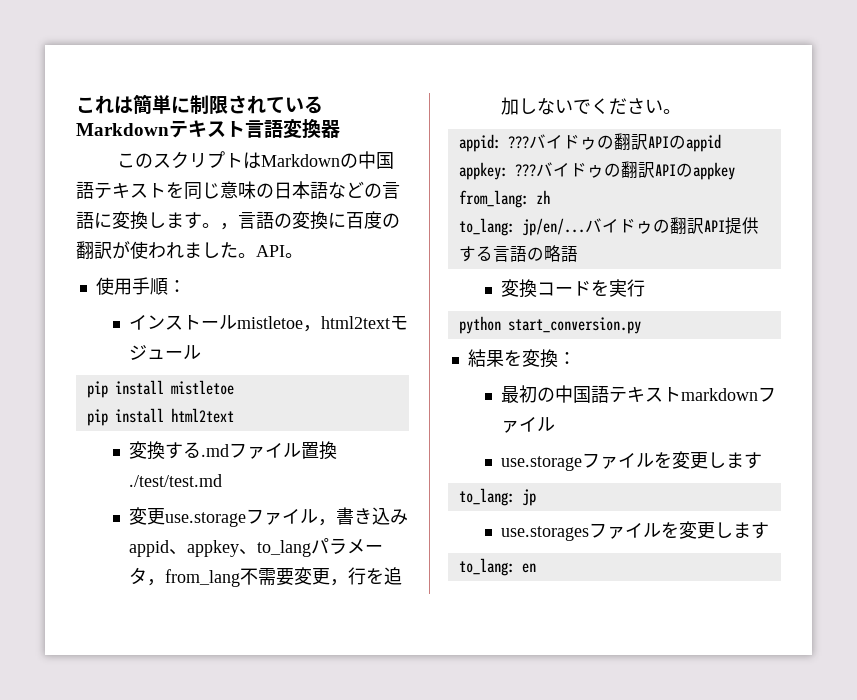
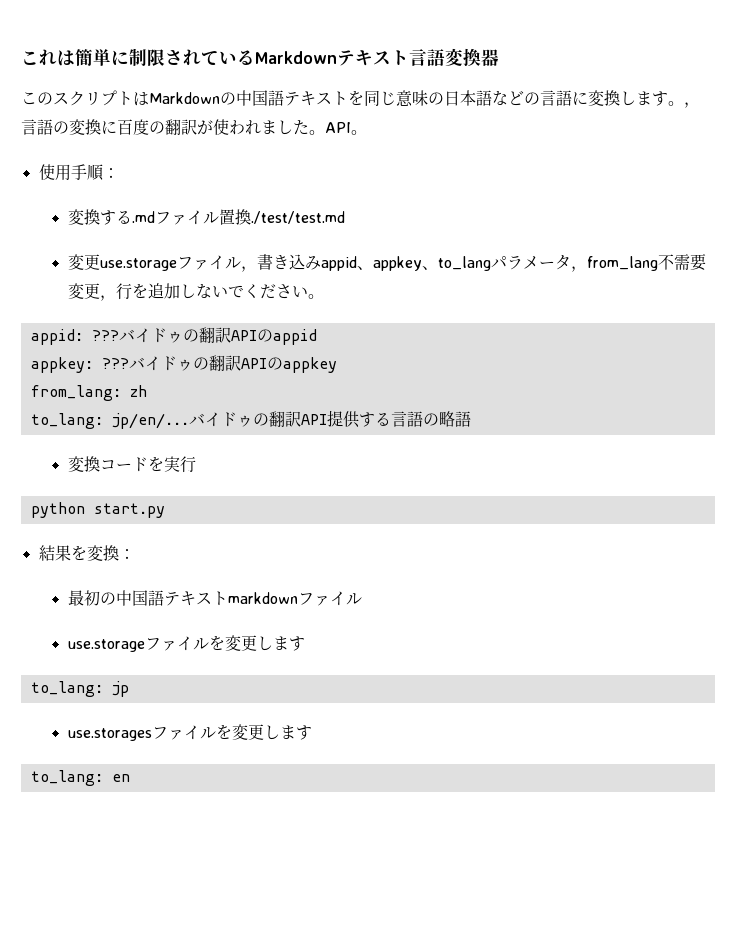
- インストールmistletoe，html2textモジュール
- pip install mistletoe
- pip install html2text
- python start_conversion.py
+ python start.py

